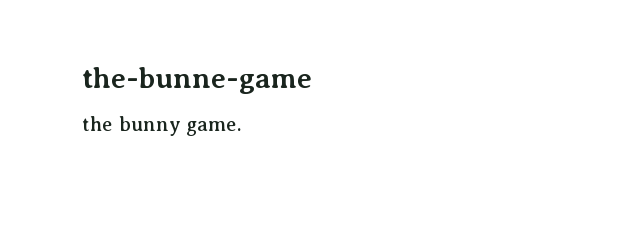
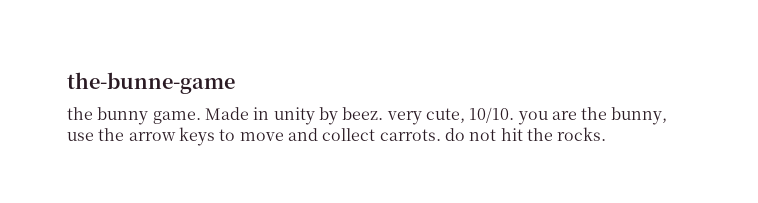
+ Made in unity by beez. very cute, 10/10. you are the bunny, use the arrow keys to move and collect carrots. do not hit the rocks.

